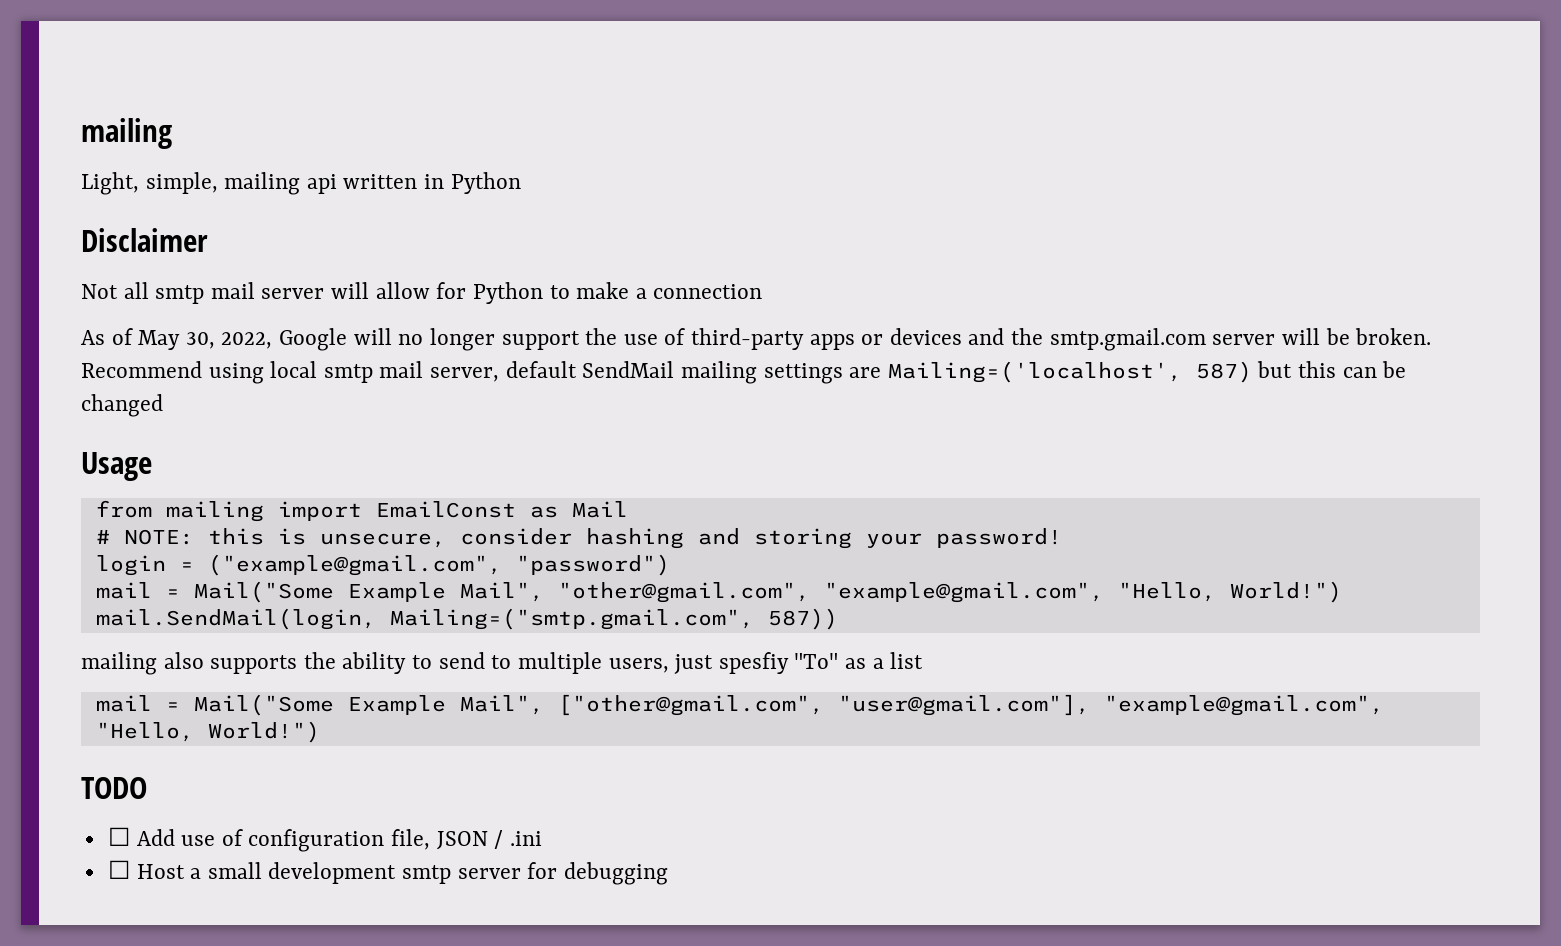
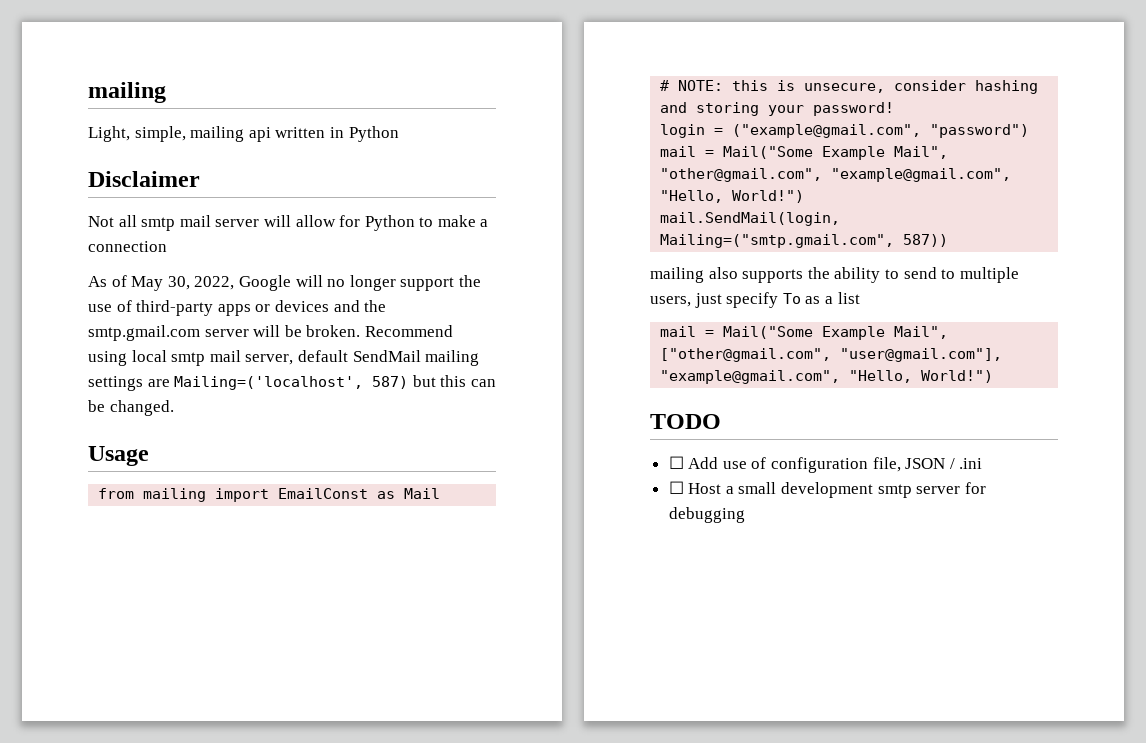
- Recommend using local smtp mail server, default SendMail mailing settings are Mailing=('localhost', 587) but this can be changed
+ Recommend using local smtp mail server, default SendMail mailing settings are Mailing=('localhost', 587) but this can be changed.
- mailing also supports the ability to send to multiple users, just spesfiy "To" as a list
+ mailing also supports the ability to send to multiple users, just specify To as a list

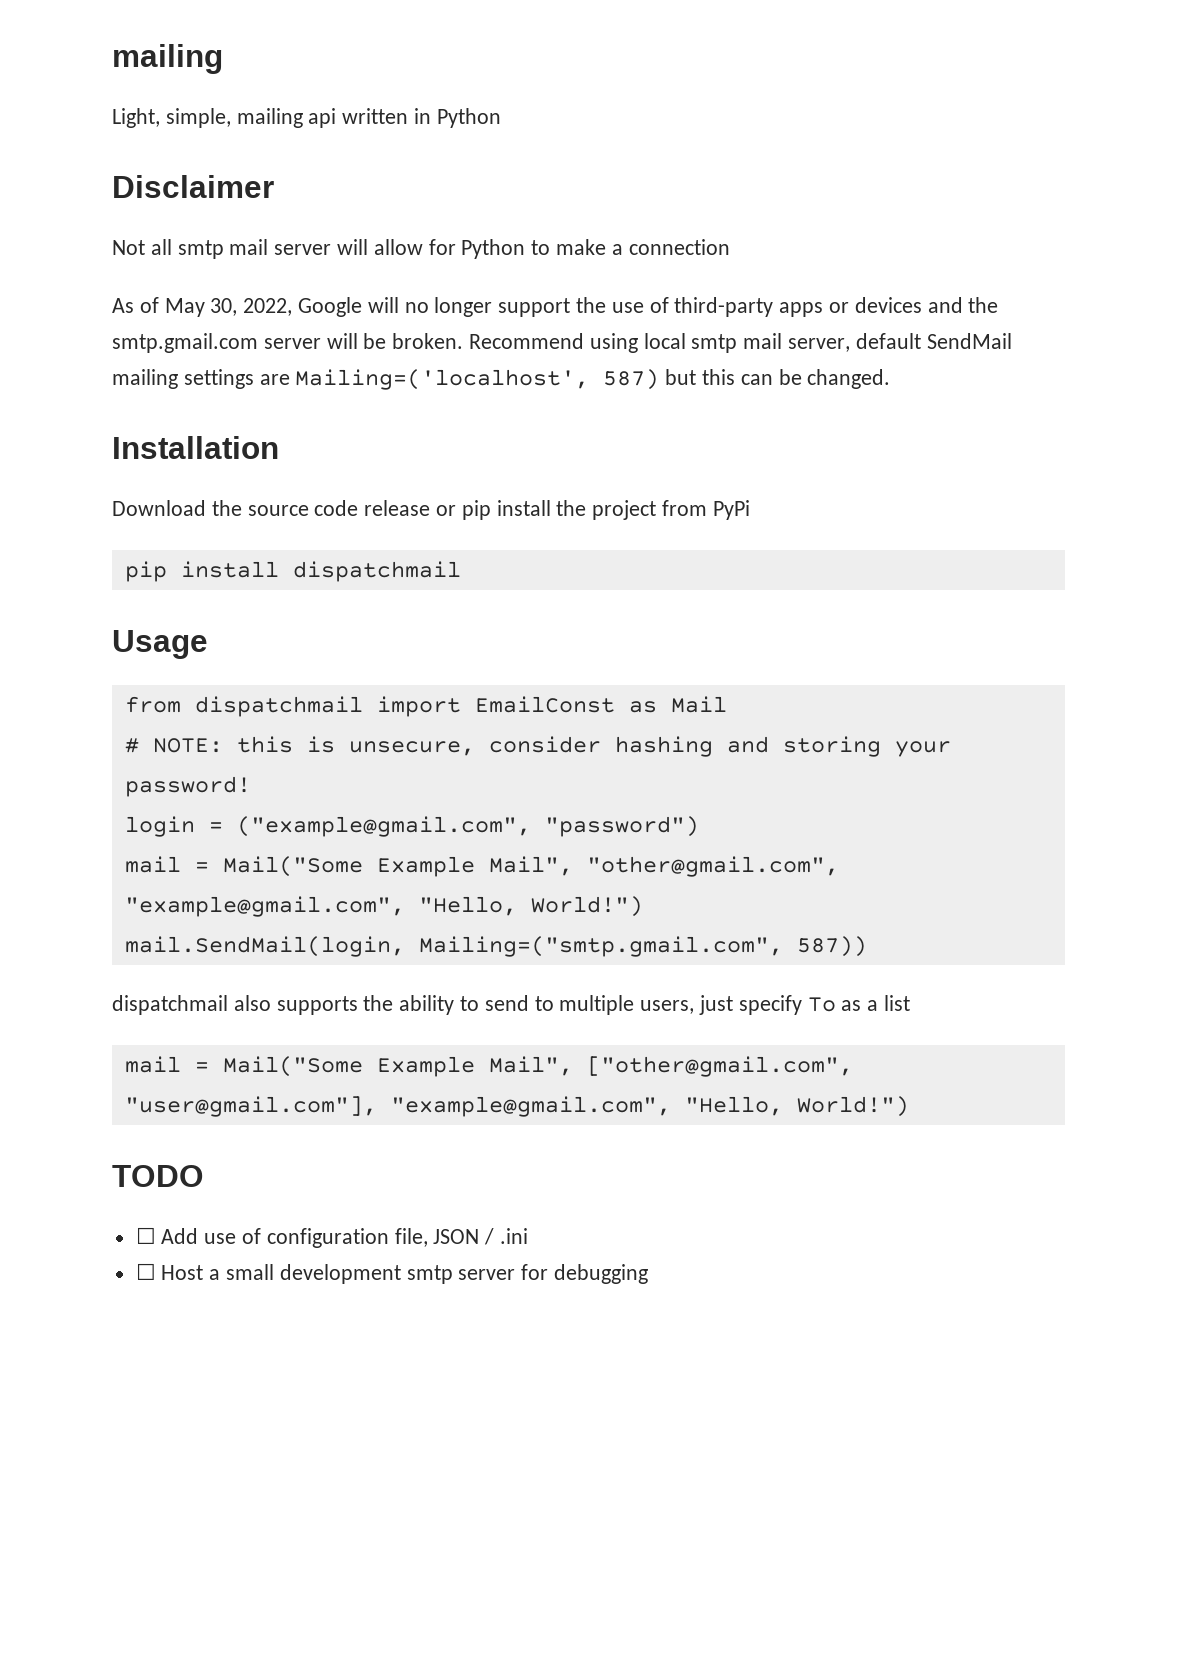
+ Installation
+ Download the source code release or pip install the project from PyPi
+ pip install dispatchmail
- from mailing import EmailConst as Mail
+ from dispatchmail import EmailConst as Mail
- mailing also supports the ability to send to multiple users, just specify To as a list
+ dispatchmail also supports the ability to send to multiple users, just specify To as a list

